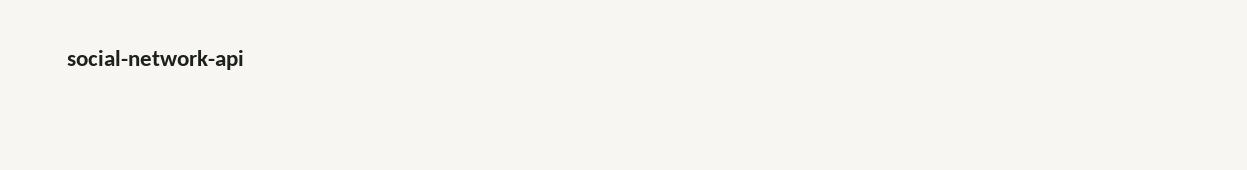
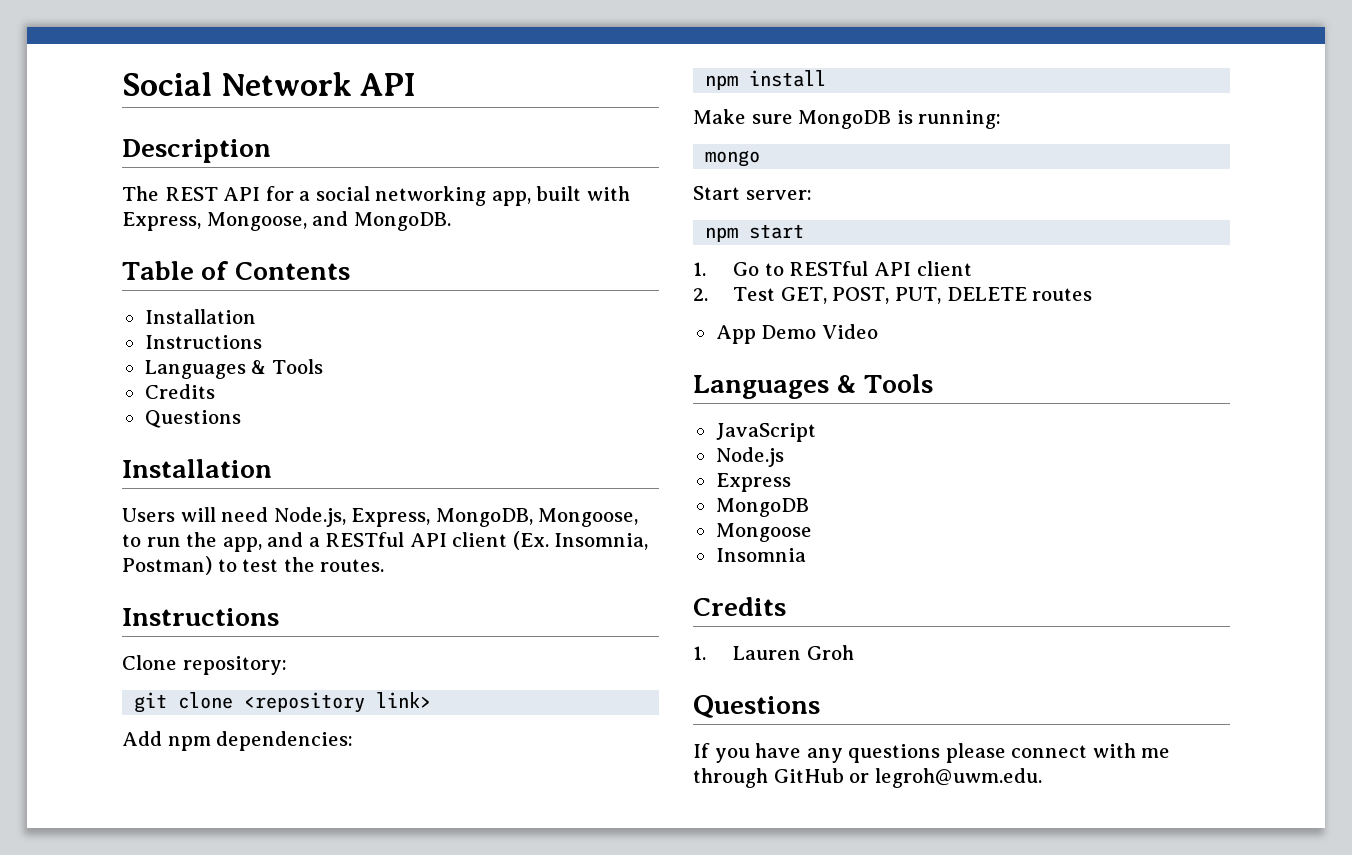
- social-network-api
+ Social Network API
+ Description
+ The REST API for a social networking app, built with Express, Mongoose, and MongoDB.
+ Table of Contents
+ Installation
+ Instructions
+ Languages & Tools
+ Credits
+ Questions
+ Installation
+ Users will need Node.js, Express, MongoDB, Mongoose, to run the app, and a RESTful API client (Ex. Insomnia, Postman) to test the routes.
+ Instructions
+ Clone repository:
+ git clone <repository link>
+ Add npm dependencies:
+ npm install
+ Make sure MongoDB is running:
+ mongo
+ Start server:
+ npm start
+ 1. Go to RESTful API client
+ 2. Test GET, POST, PUT, DELETE routes
+ App Demo Video
+ Languages & Tools
+ JavaScript
+ Node.js
+ Express
+ MongoDB
+ Mongoose
+ Insomnia
+ Credits
+ 1. Lauren Groh
+ Questions
+ If you have any questions please connect with me through GitHub or legroh@uwm.edu.

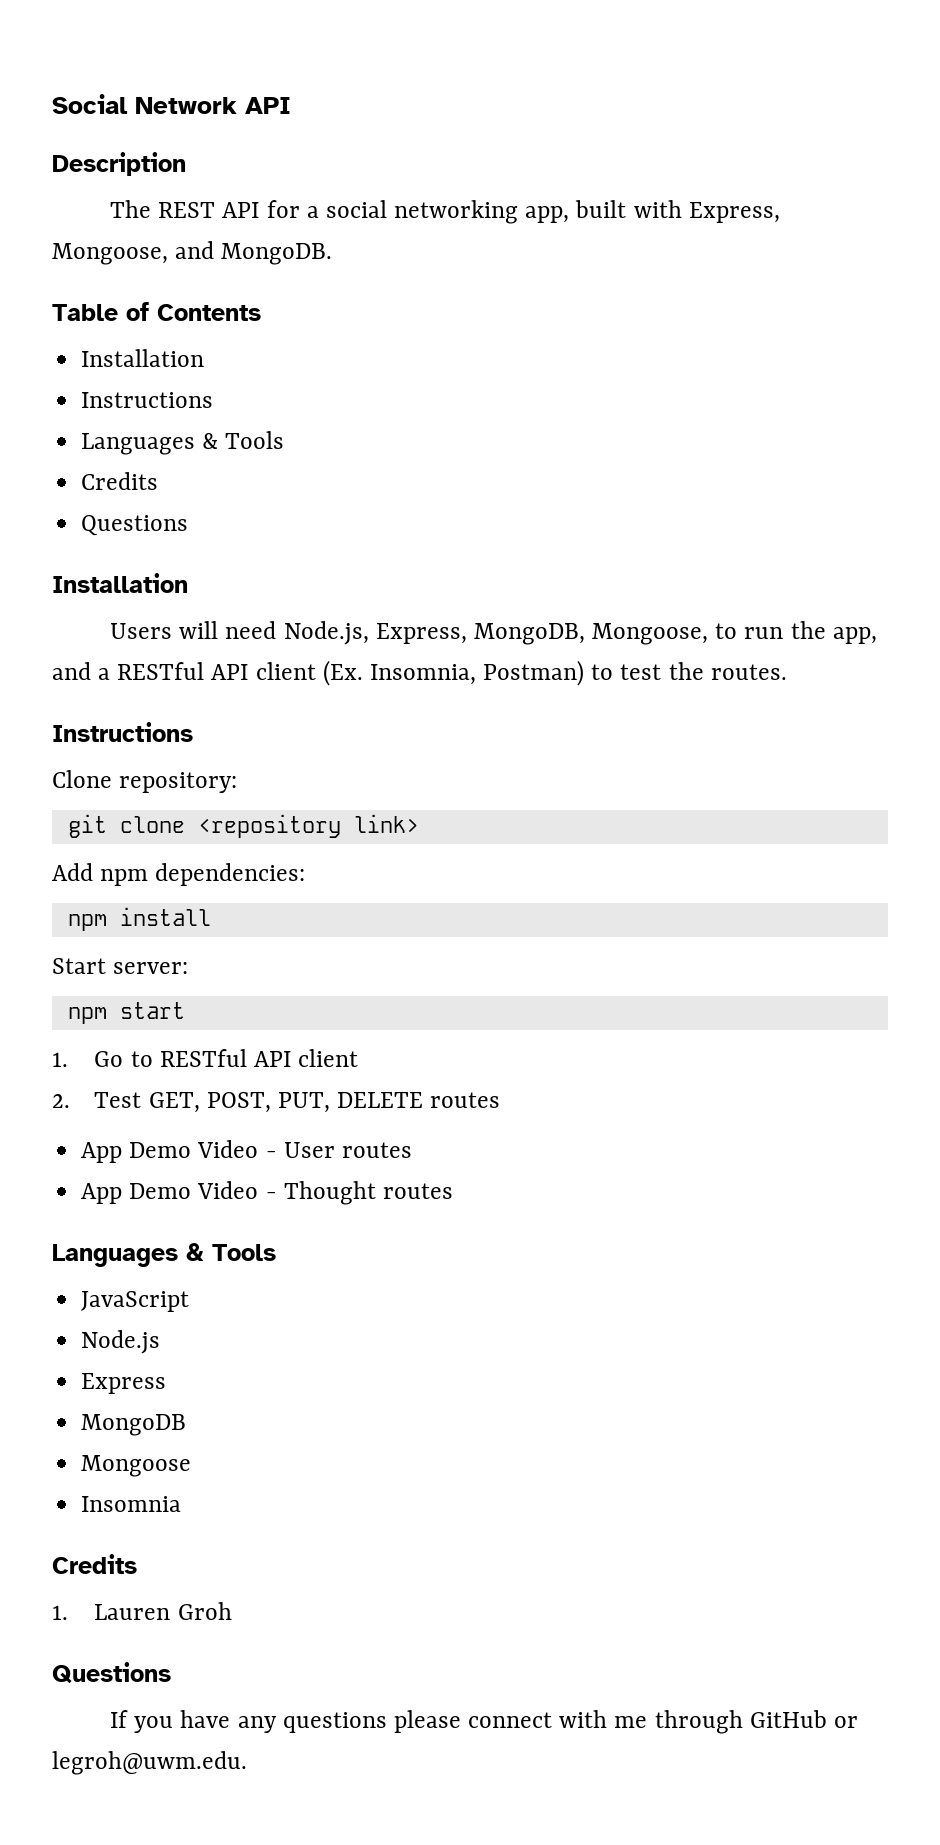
- Make sure MongoDB is running:
- mongo
- App Demo Video
+ App Demo Video - User routes
+ App Demo Video - Thought routes

